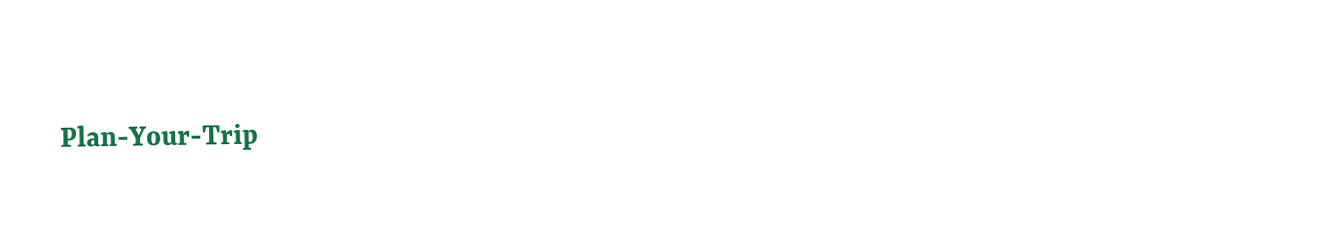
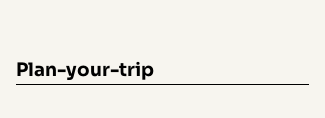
- Plan-Your-Trip
+ Plan-your-trip

